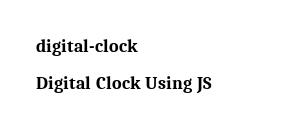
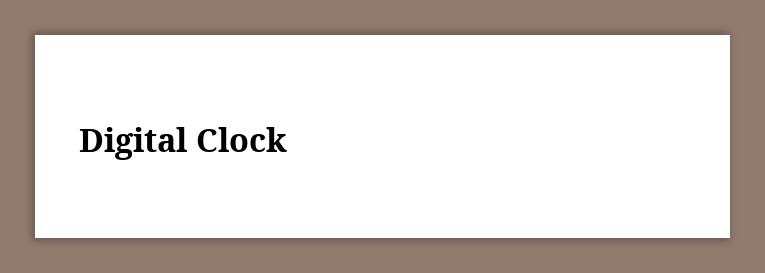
- digital-clock
- Digital Clock Using JS
+ Digital Clock

